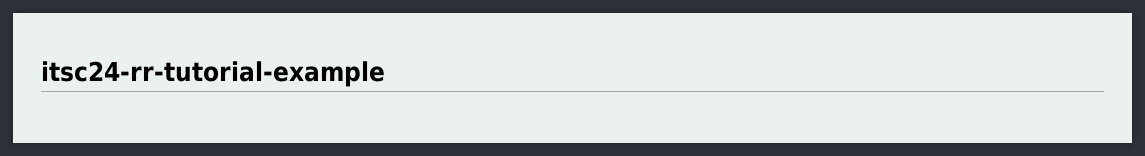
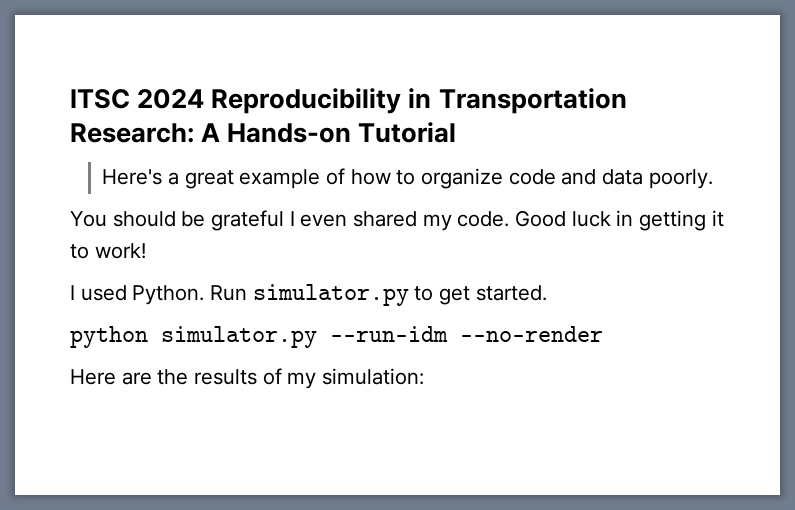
- itsc24-rr-tutorial-example
+ ITSC 2024 Reproducibility in Transportation Research: A Hands-on Tutorial
+ Here's a great example of how to organize code and data poorly.
+ You should be grateful I even shared my code. Good luck in getting it to work!
+ I used Python. Run simulator.py to get started.
+ python simulator.py --run-idm --no-render
+ Here are the results of my simulation:

